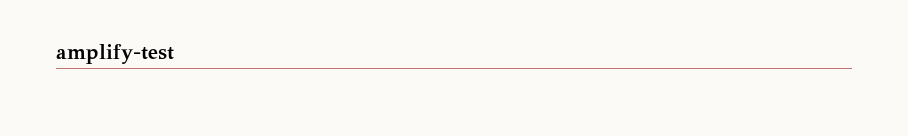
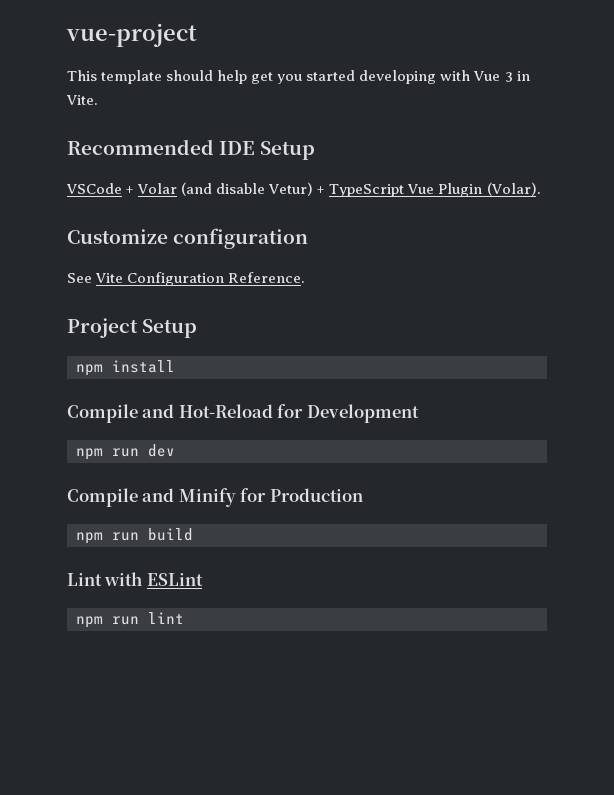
- amplify-test
+ vue-project
+ This template should help get you started developing with Vue 3 in Vite.
+ Recommended IDE Setup
+ VSCode + Volar (and disable Vetur) + TypeScript Vue Plugin (Volar).
+ Customize configuration
+ See Vite Configuration Reference.
+ Project Setup
+ npm install
+ Compile and Hot-Reload for Development
+ npm run dev
+ Compile and Minify for Production
+ npm run build
+ Lint with ESLint
+ npm run lint

